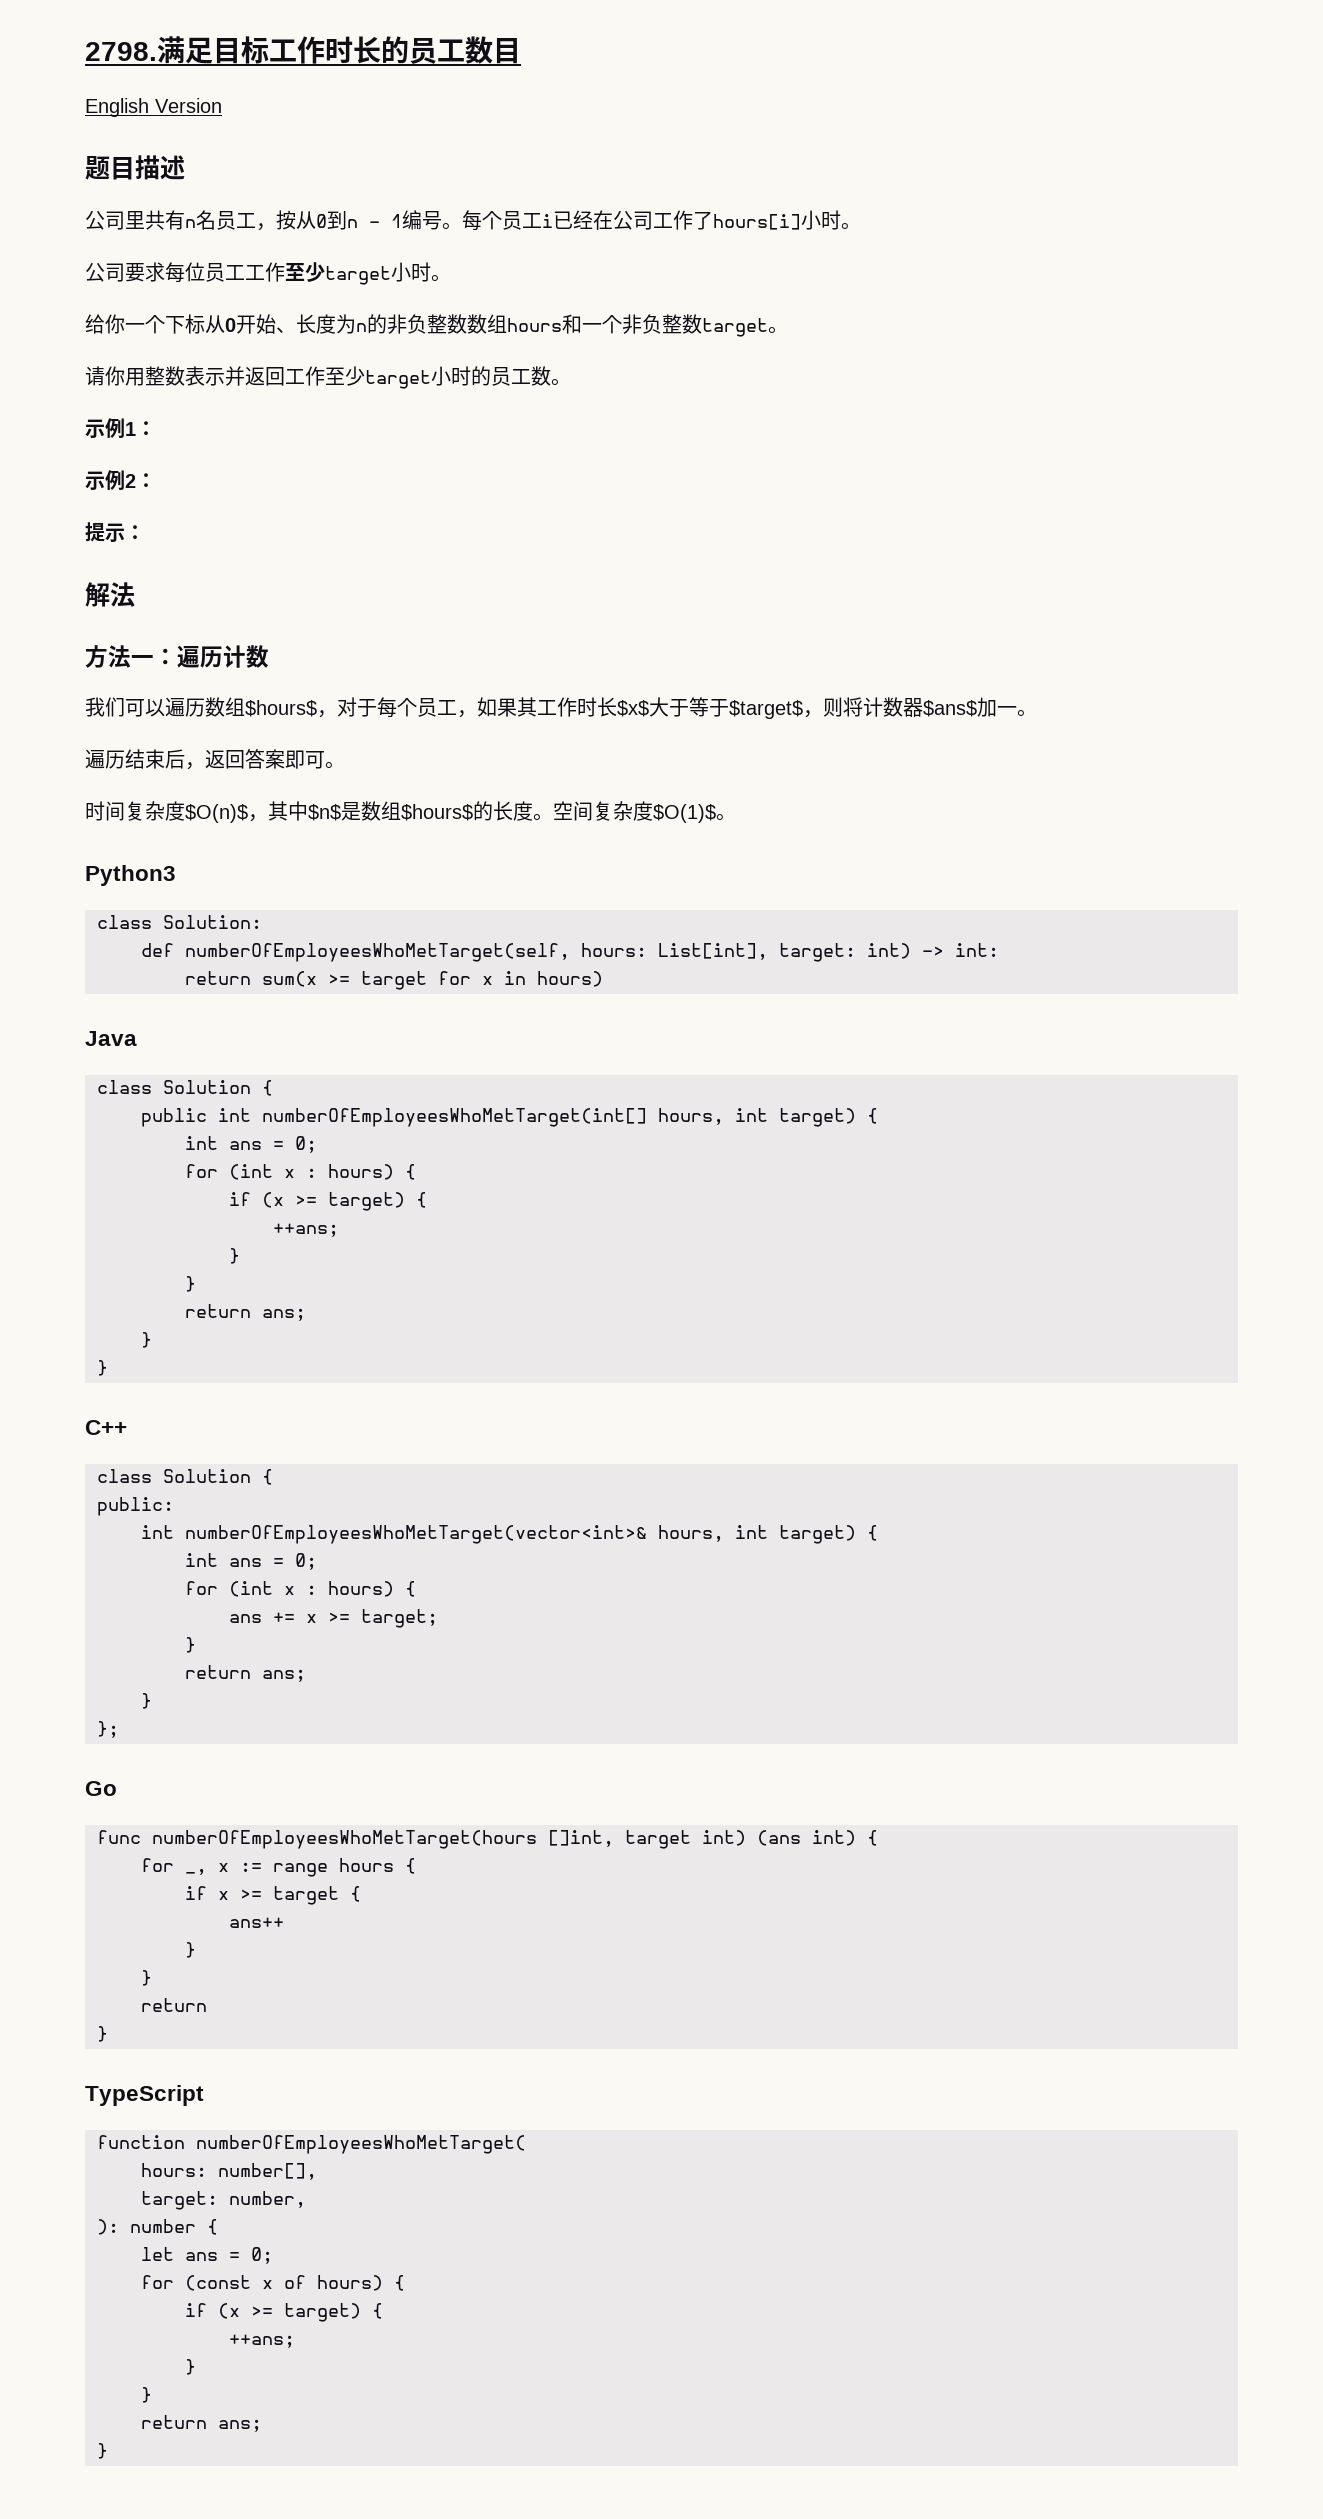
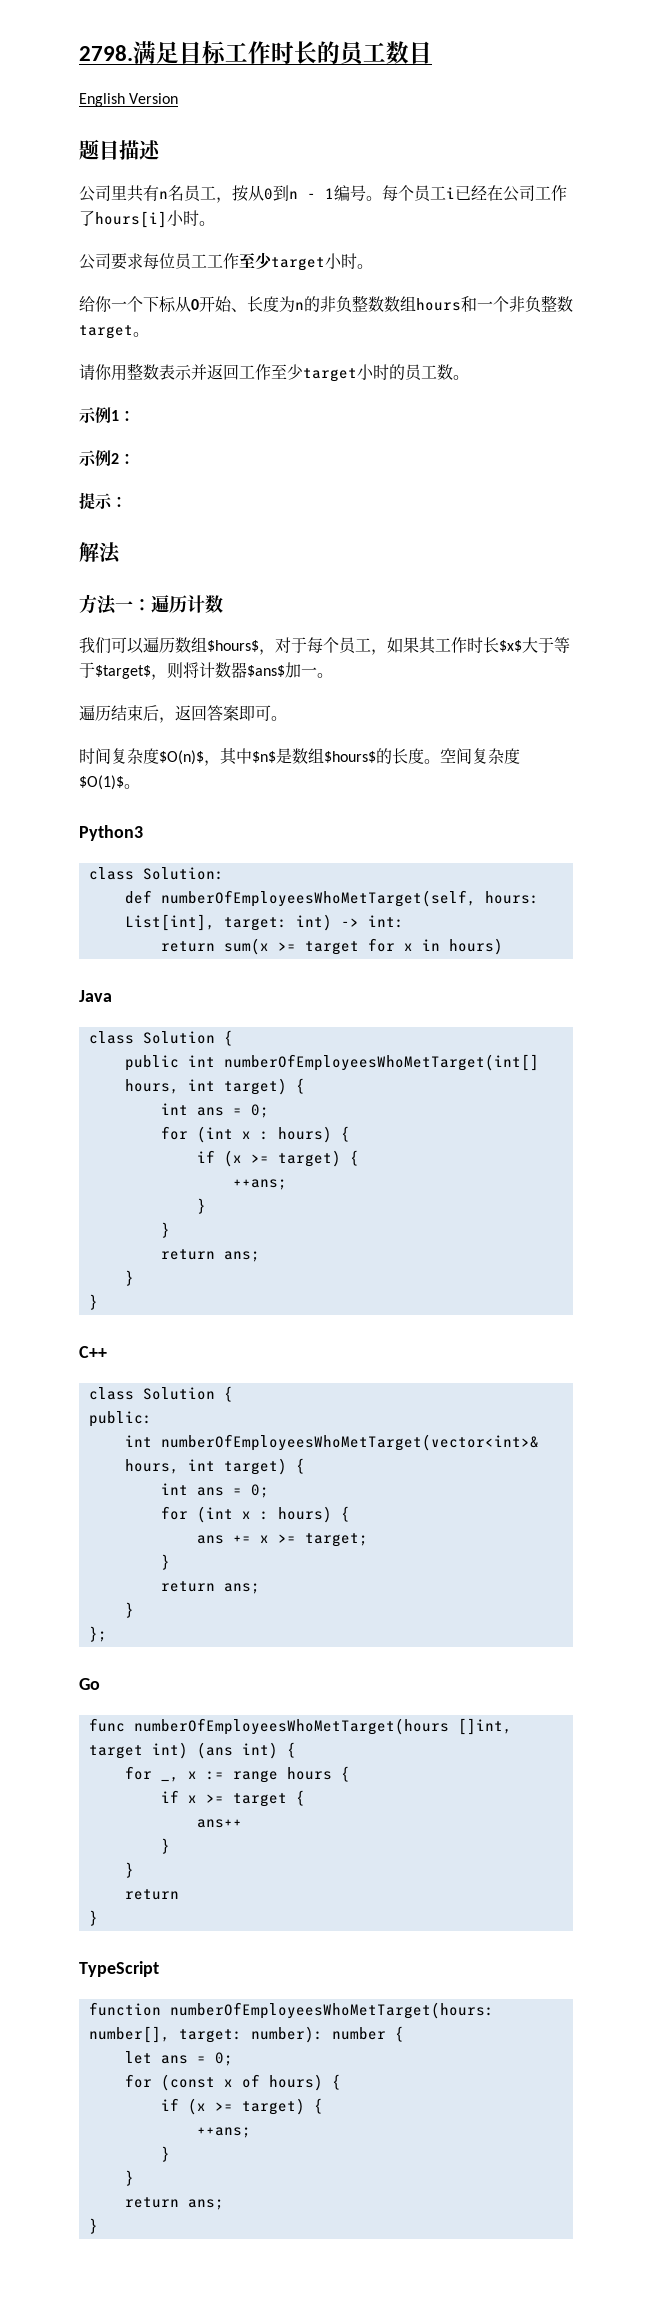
- function numberOfEmployeesWhoMetTarget(
- hours: number[],
- target: number,
- ): number {
+ function numberOfEmployeesWhoMetTarget(hours: number[], target: number): number {

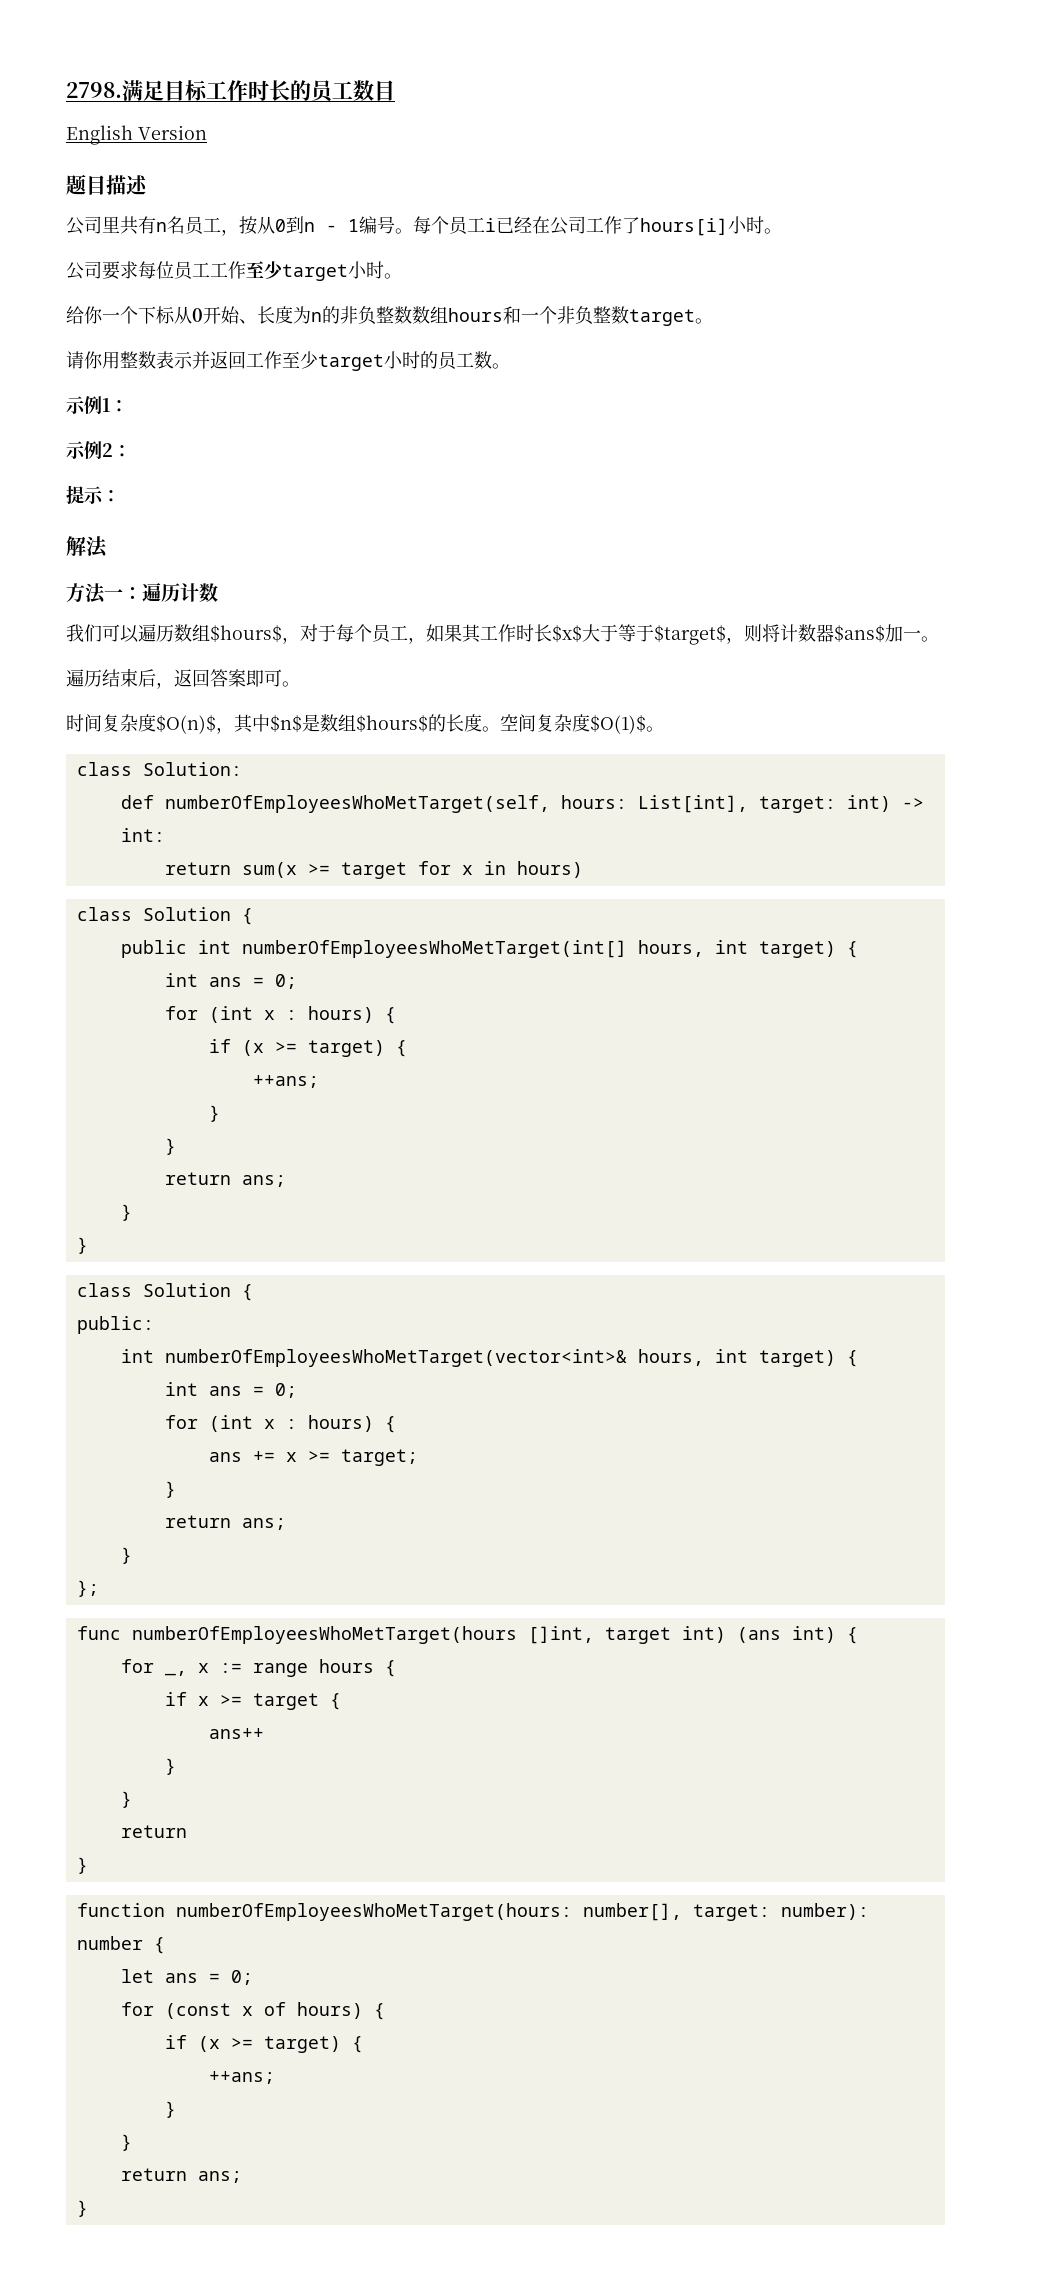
- Python3
- Java
- C++
- Go
- TypeScript

